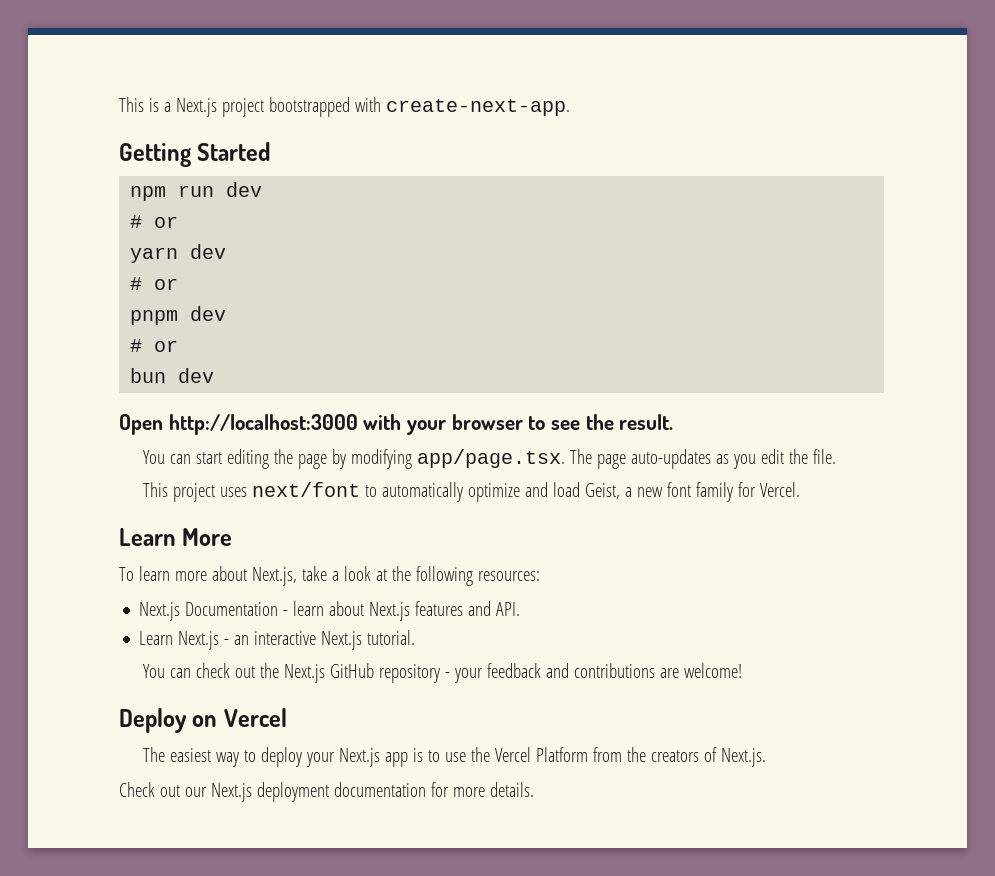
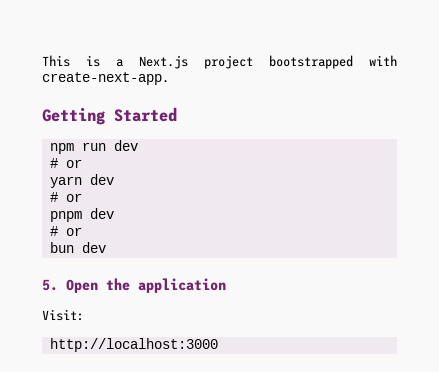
- Open http://localhost:3000 with your browser to see the result.
- You can start editing the page by modifying app/page.tsx. The page auto-updates as you edit the file.
- This project uses next/font to automatically optimize and load Geist, a new font family for Vercel.
- Learn More
- To learn more about Next.js, take a look at the following resources:
- Next.js Documentation - learn about Next.js features and API.
- Learn Next.js - an interactive Next.js tutorial.
- You can check out the Next.js GitHub repository - your feedback and contributions are welcome!
- Deploy on Vercel
- The easiest way to deploy your Next.js app is to use the Vercel Platform from the creators of Next.js.
- Check out our Next.js deployment documentation for more details.
+ 5. Open the application
+ Visit:
+ http://localhost:3000

